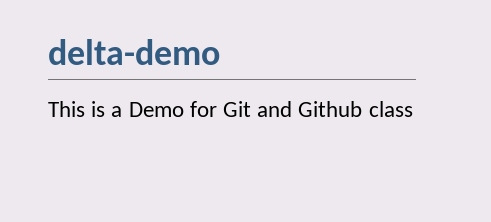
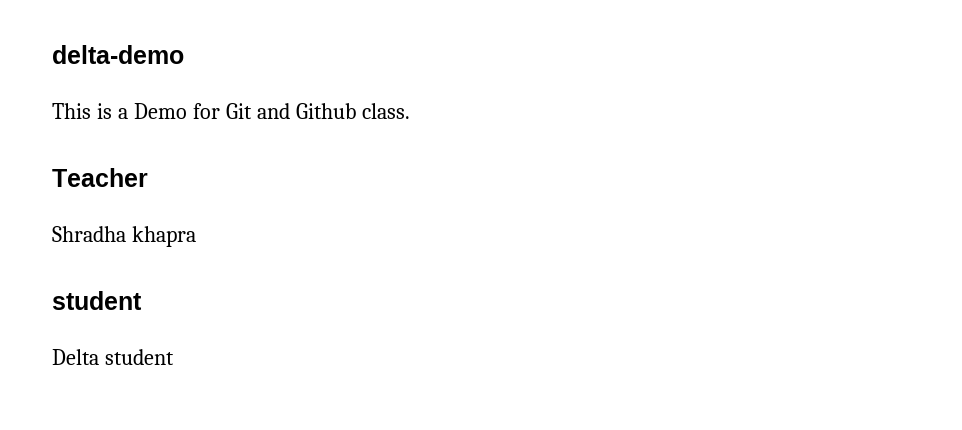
- This is a Demo for Git and Github class
+ This is a Demo for Git and Github class.
+ Teacher
+ Shradha khapra
+ student
+ Delta student

